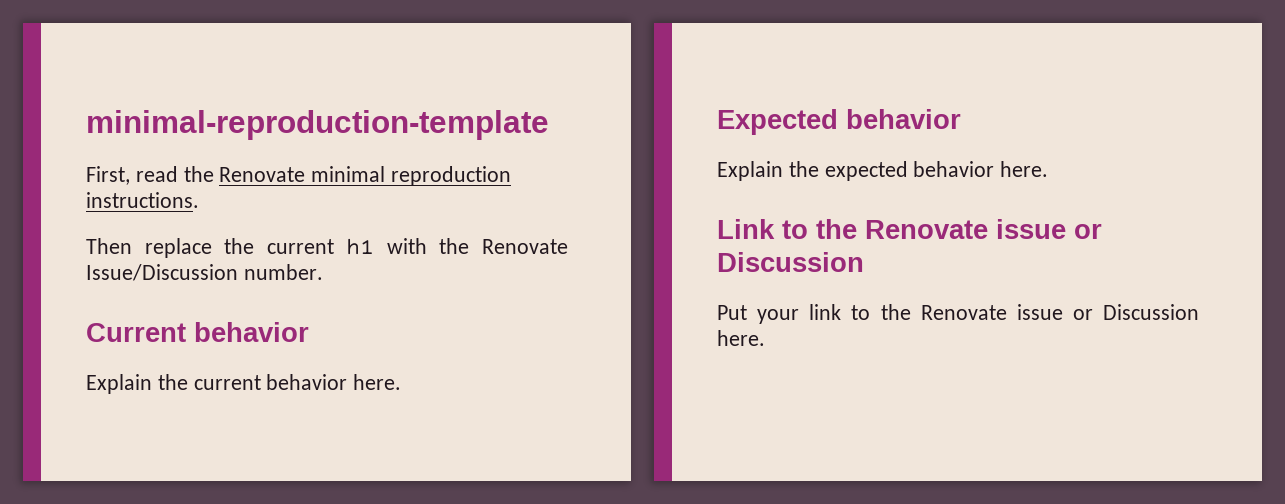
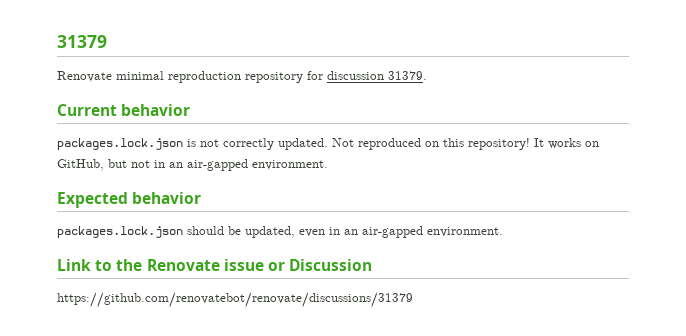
- minimal-reproduction-template
- First, read the Renovate minimal reproduction instructions.
- Then replace the current h1 with the Renovate Issue/Discussion number.
+ 31379
+ Renovate minimal reproduction repository for discussion 31379.
  Current behavior
- Explain the current behavior here.
+ packages.lock.json is not correctly updated. Not reproduced on this repository! It works on GitHub, but not in an air-gapped environment.
  Expected behavior
- Explain the expected behavior here.
+ packages.lock.json should be updated, even in an air-gapped environment.
- Put your link to the Renovate issue or Discussion here.
+ https://github.com/renovatebot/renovate/discussions/31379

